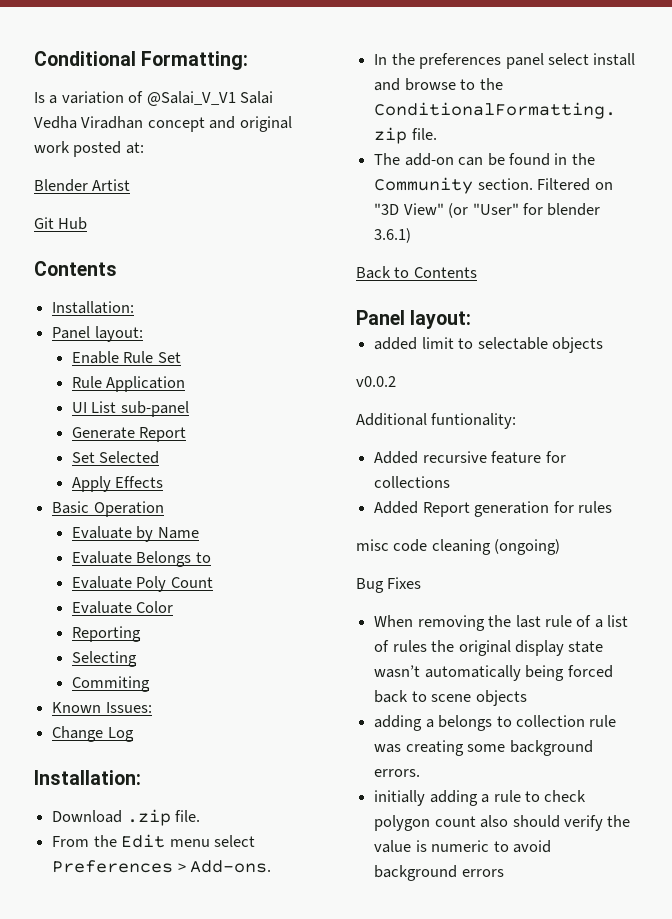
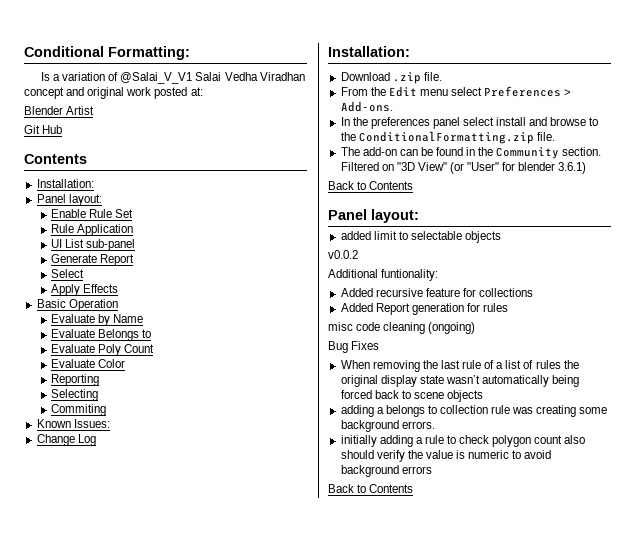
- Set Selected
+ Select
  initially adding a rule to check polygon count also should verify the value is numeric to avoid background errors
+ Back to Contents

